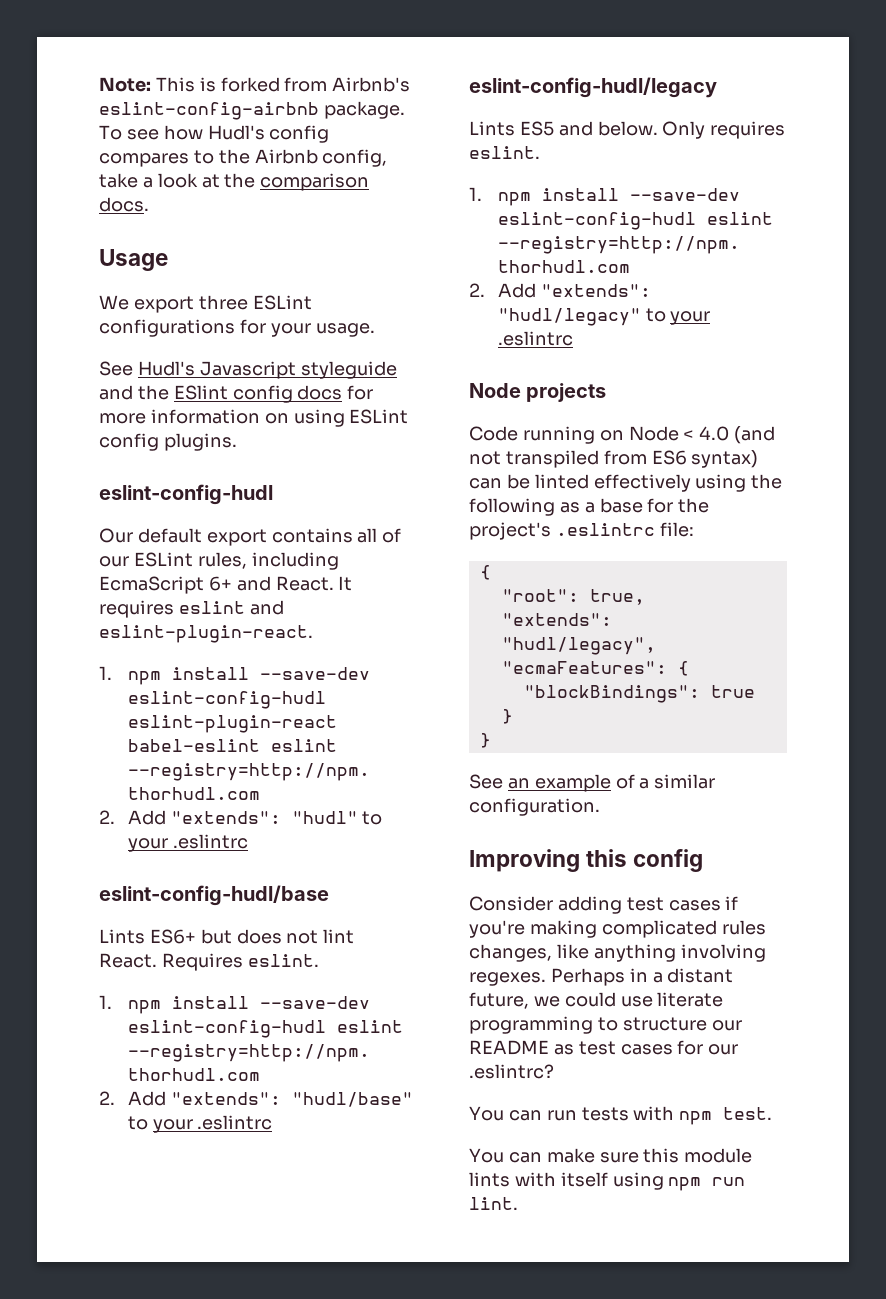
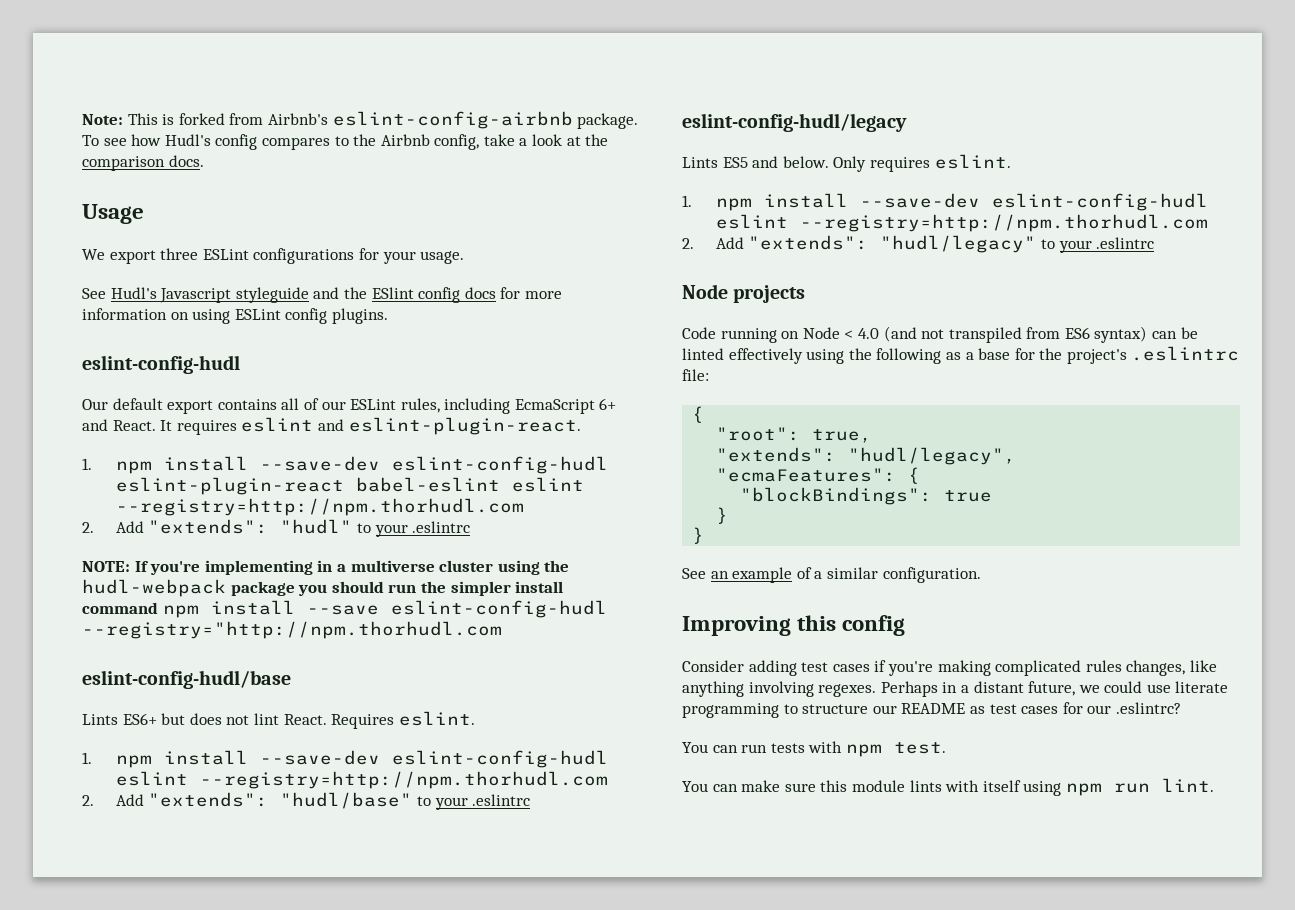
+ NOTE: If you're implementing in a multiverse cluster using the hudl-webpack package you should run the simpler install command npm install --save eslint-config-hudl --registry="http://npm.thorhudl.com

